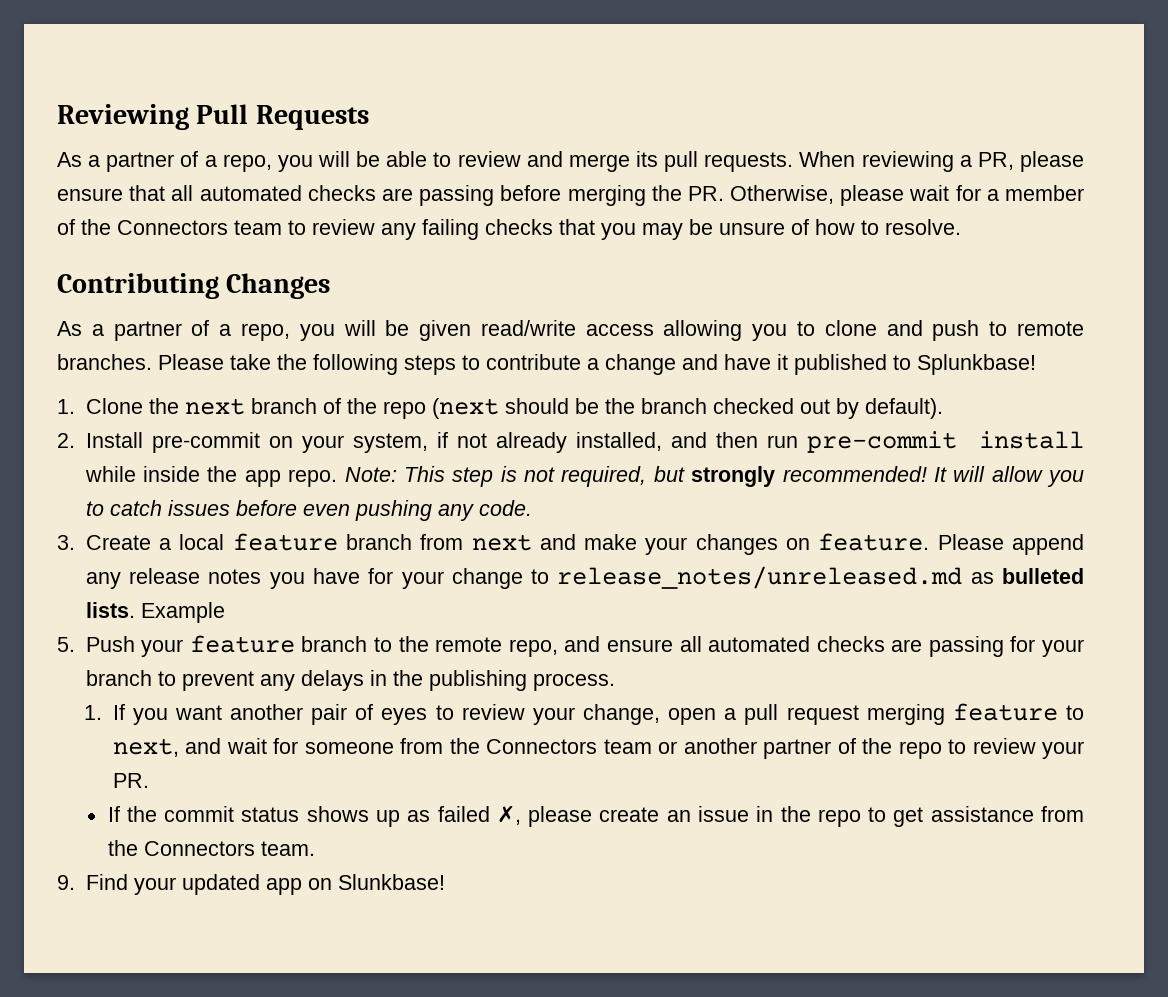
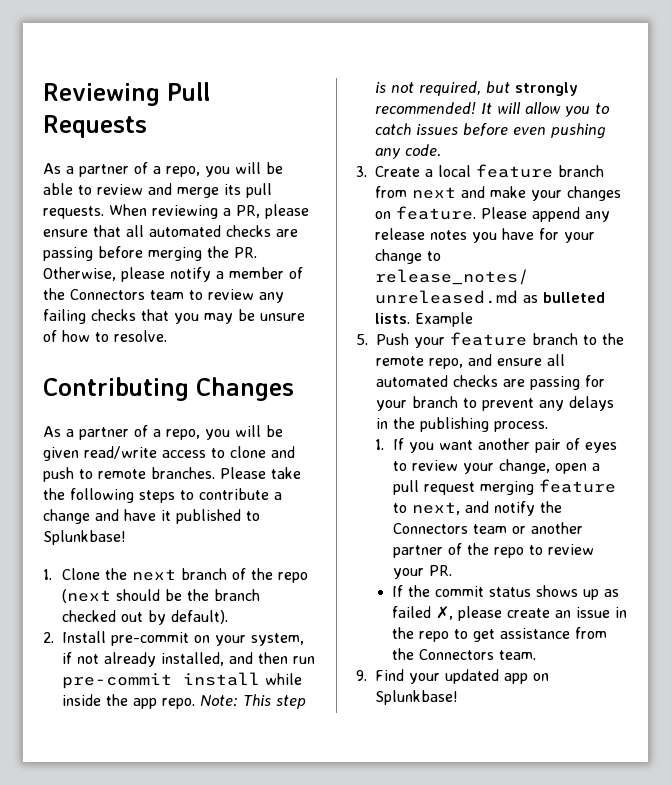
- When reviewing a PR, please ensure that all automated checks are passing before merging the PR. Otherwise, please wait for a member of the Connectors team to review any failing checks that you may be unsure of how to resolve.
+ When reviewing a PR, please ensure that all automated checks are passing before merging the PR. Otherwise, please notify a member of the Connectors team to review any failing checks that you may be unsure of how to resolve.
- As a partner of a repo, you will be given read/write access allowing you to clone and push to remote branches.
+ As a partner of a repo, you will be given read/write access to clone and push to remote branches.
- 1. If you want another pair of eyes to review your change, open a pull request merging feature to next, and wait for someone from the Connectors team or another partner of the repo to review your PR.
+ 1. If you want another pair of eyes to review your change, open a pull request merging feature to next, and notify the Connectors team or another partner of the repo to review your PR.
- 9. Find your updated app on Slunkbase!
+ 9. Find your updated app on Splunkbase!

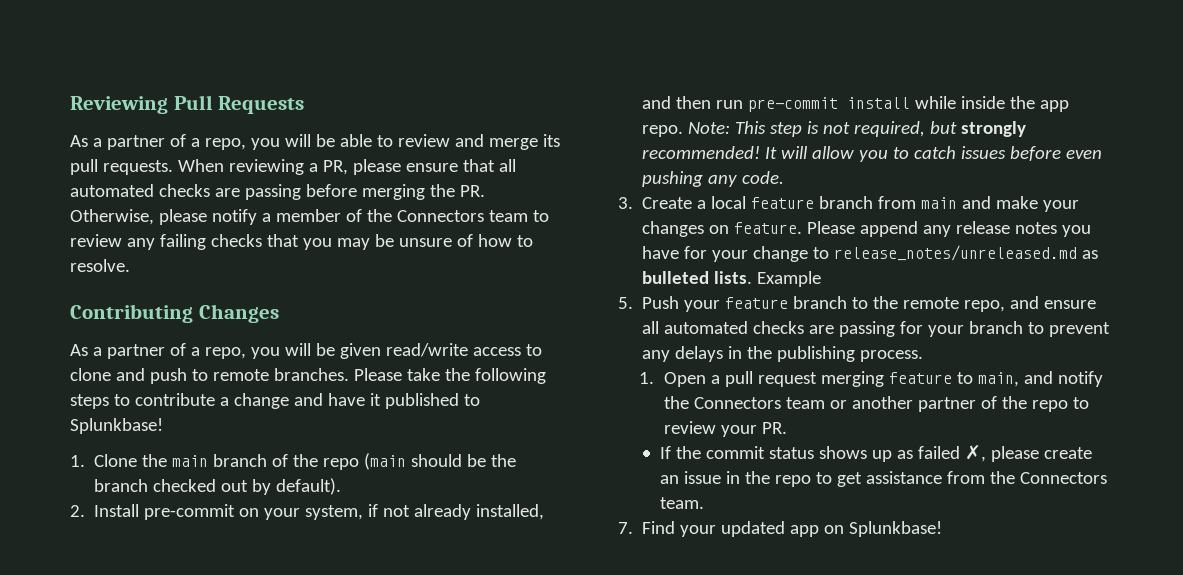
- 1. Clone the next branch of the repo (next should be the branch checked out by default).
+ 1. Clone the main branch of the repo (main should be the branch checked out by default).
- 3. Create a local feature branch from next and make your changes on feature.
+ 3. Create a local feature branch from main and make your changes on feature.
- 1. If you want another pair of eyes to review your change, open a pull request merging feature to next, and notify the Connectors team or another partner of the repo to review your PR.
+ 1. Open a pull request merging feature to main, and notify the Connectors team or another partner of the repo to review your PR.
- 9. Find your updated app on Splunkbase!
+ 7. Find your updated app on Splunkbase!

